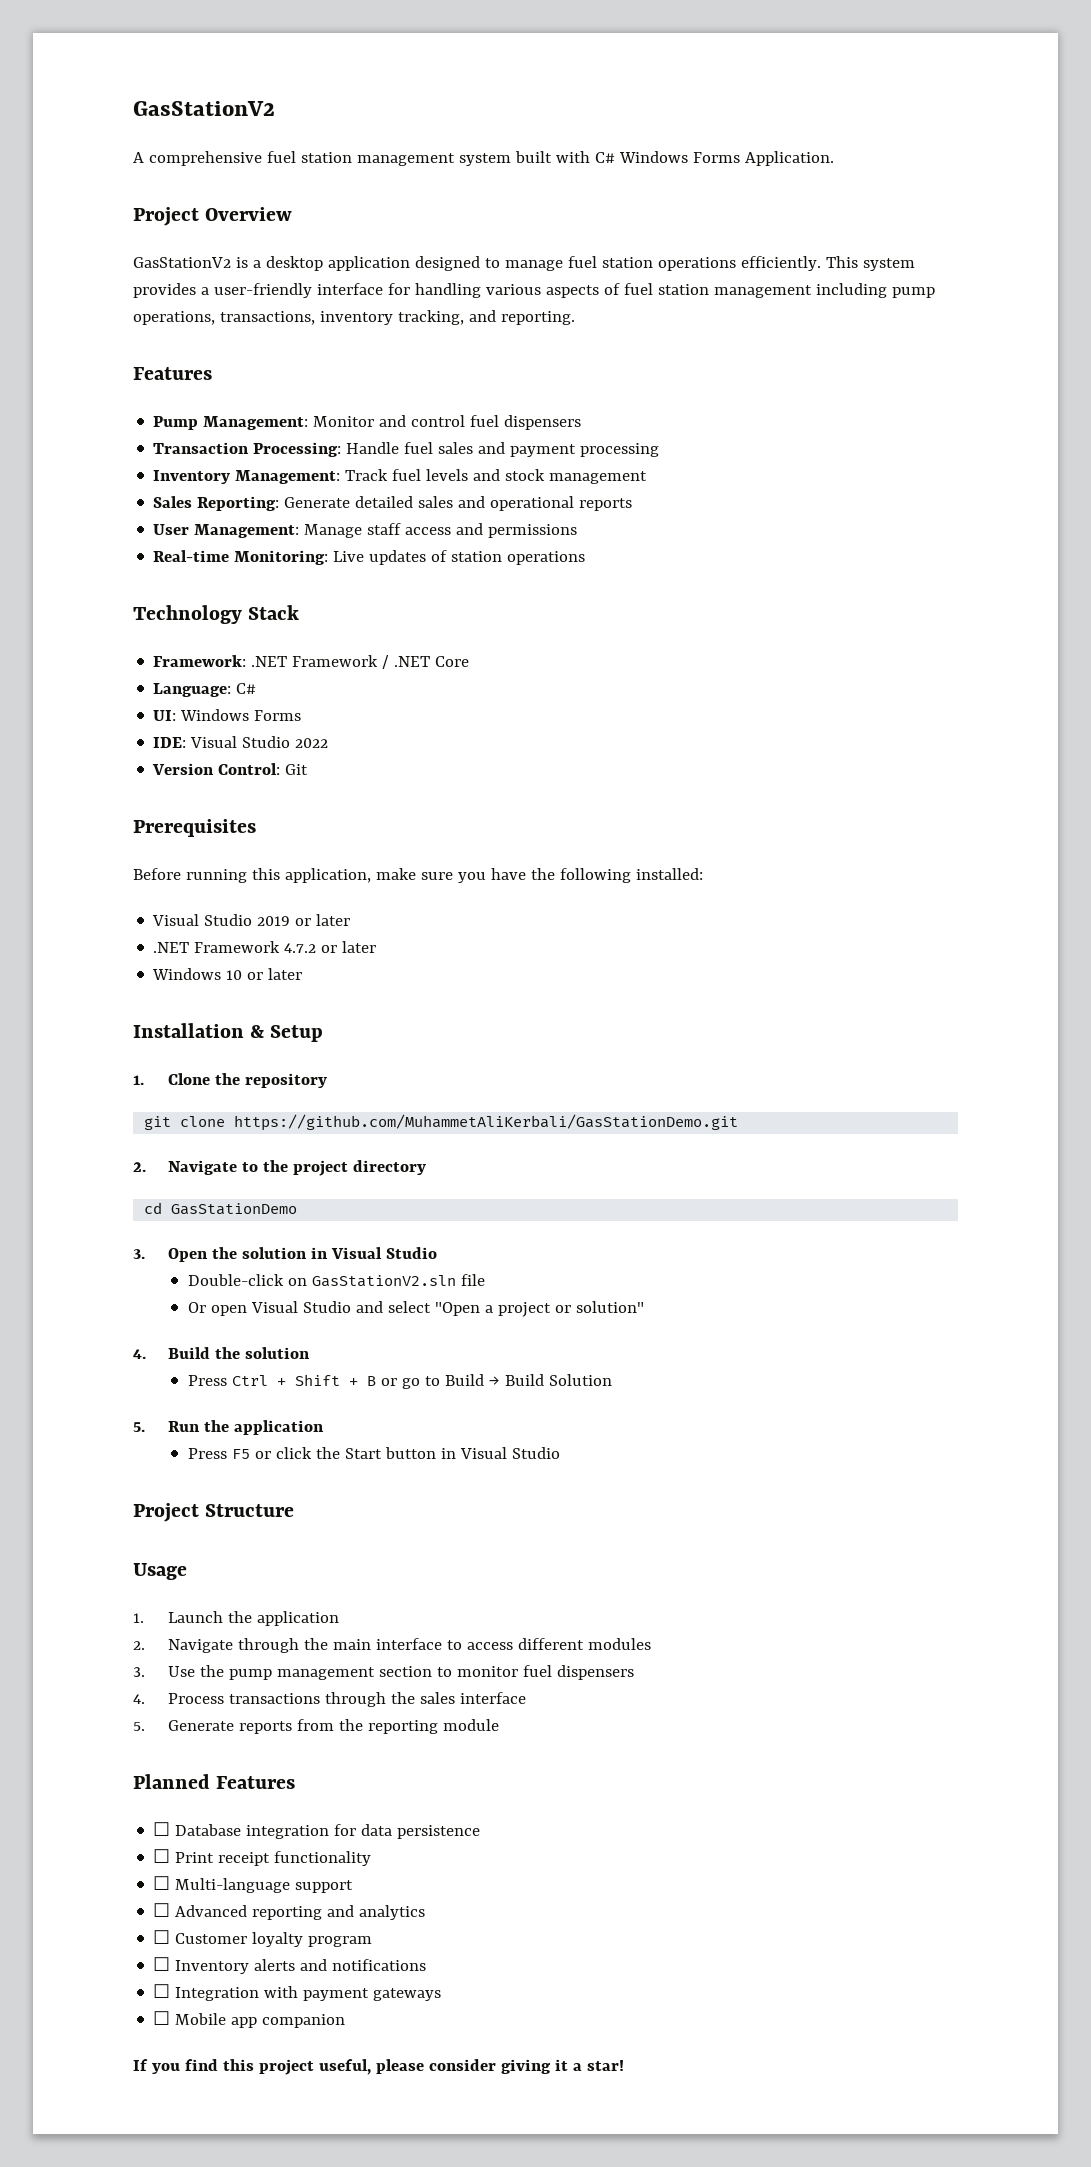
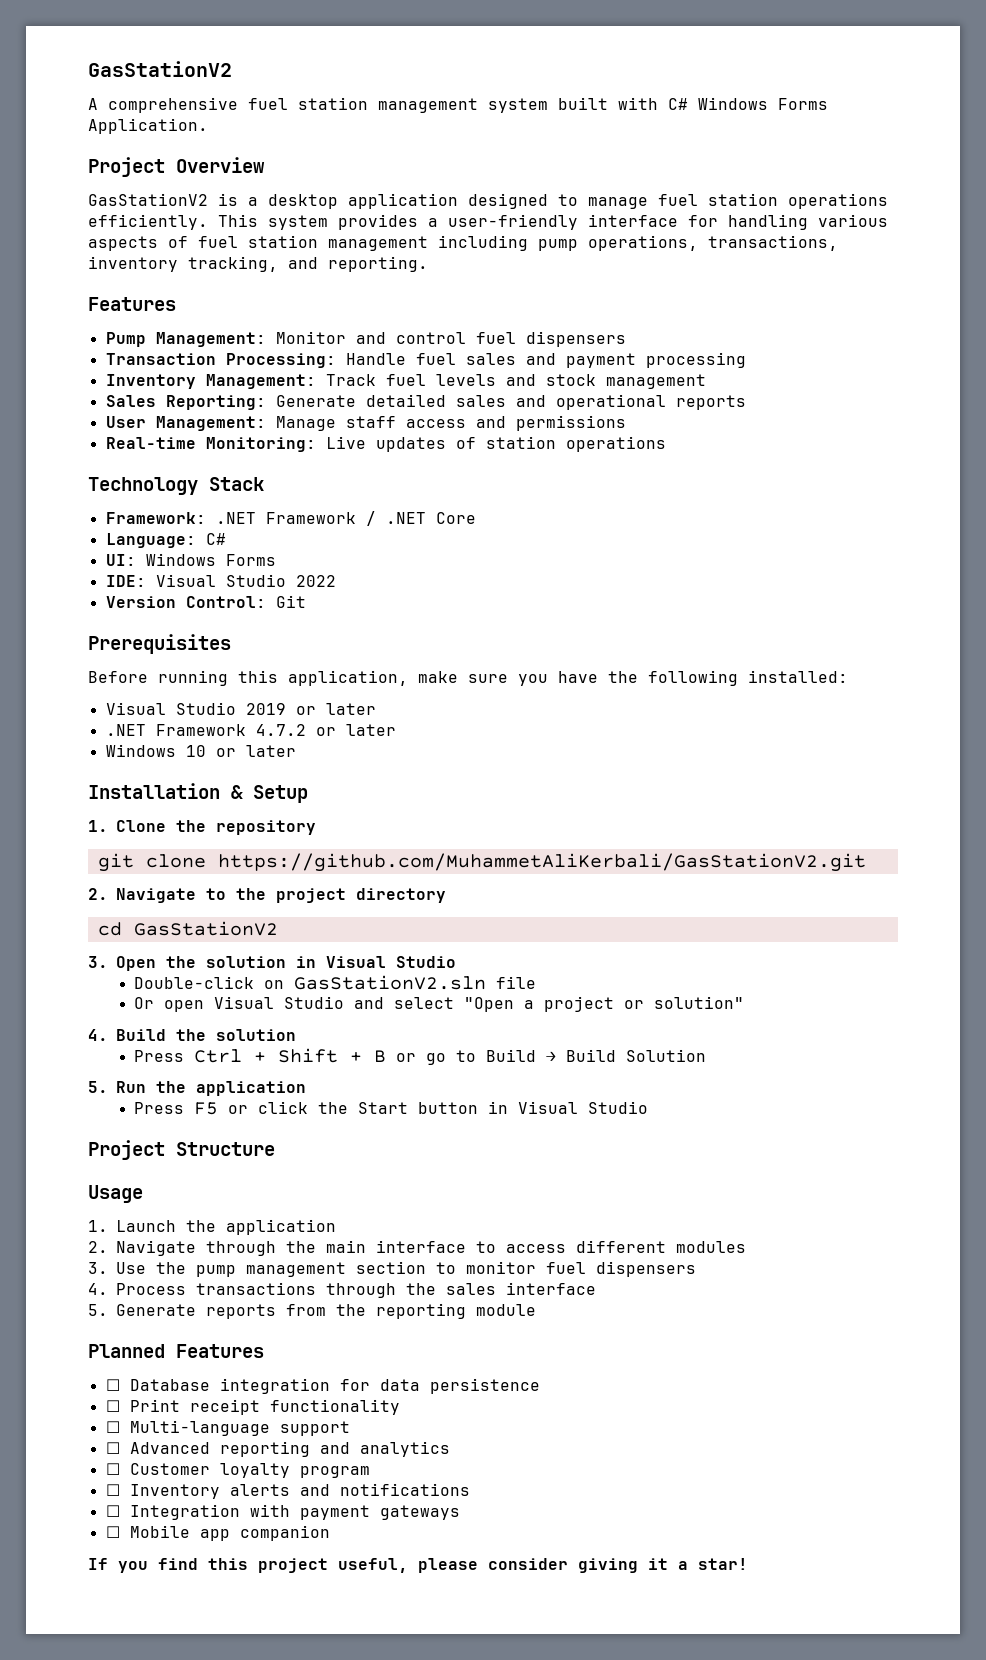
- git clone https://github.com/MuhammetAliKerbali/GasStationDemo.git
+ git clone https://github.com/MuhammetAliKerbali/GasStationV2.git
- cd GasStationDemo
+ cd GasStationV2

